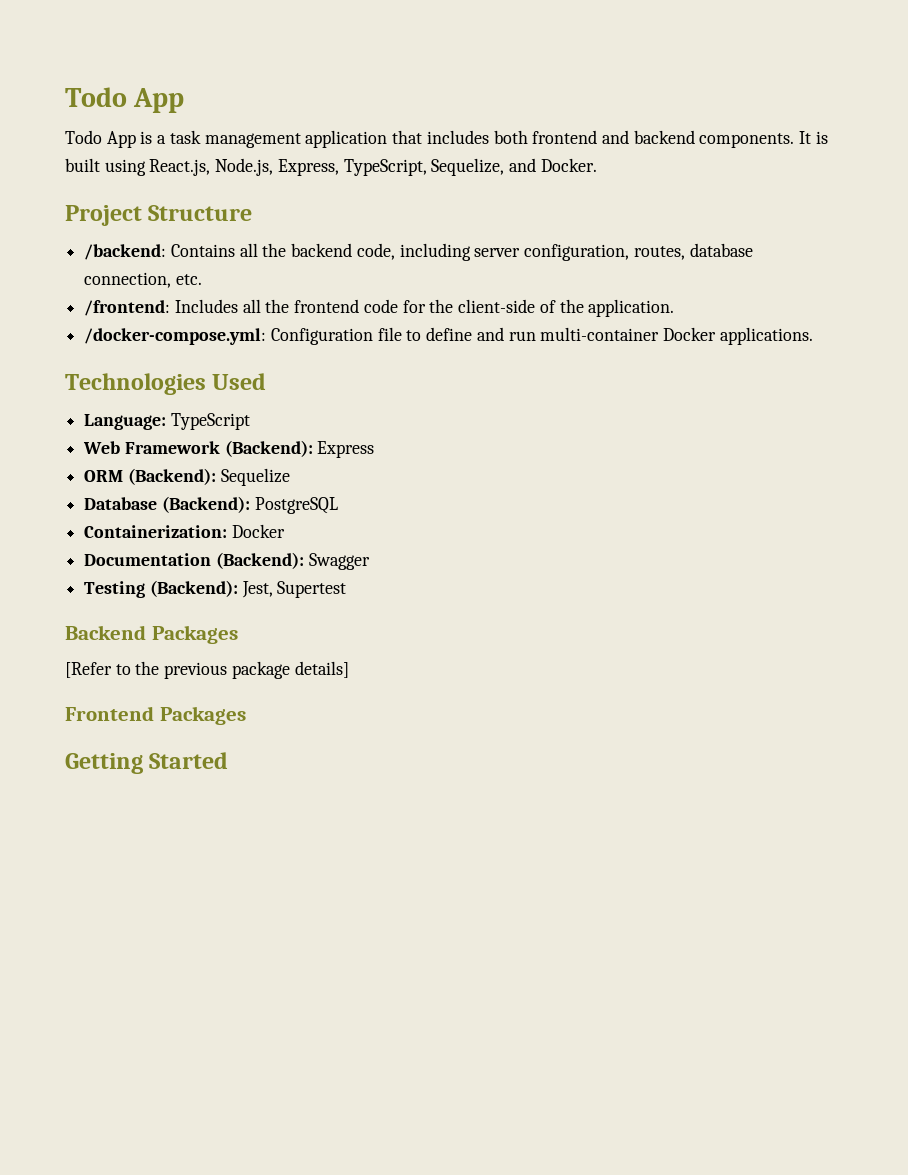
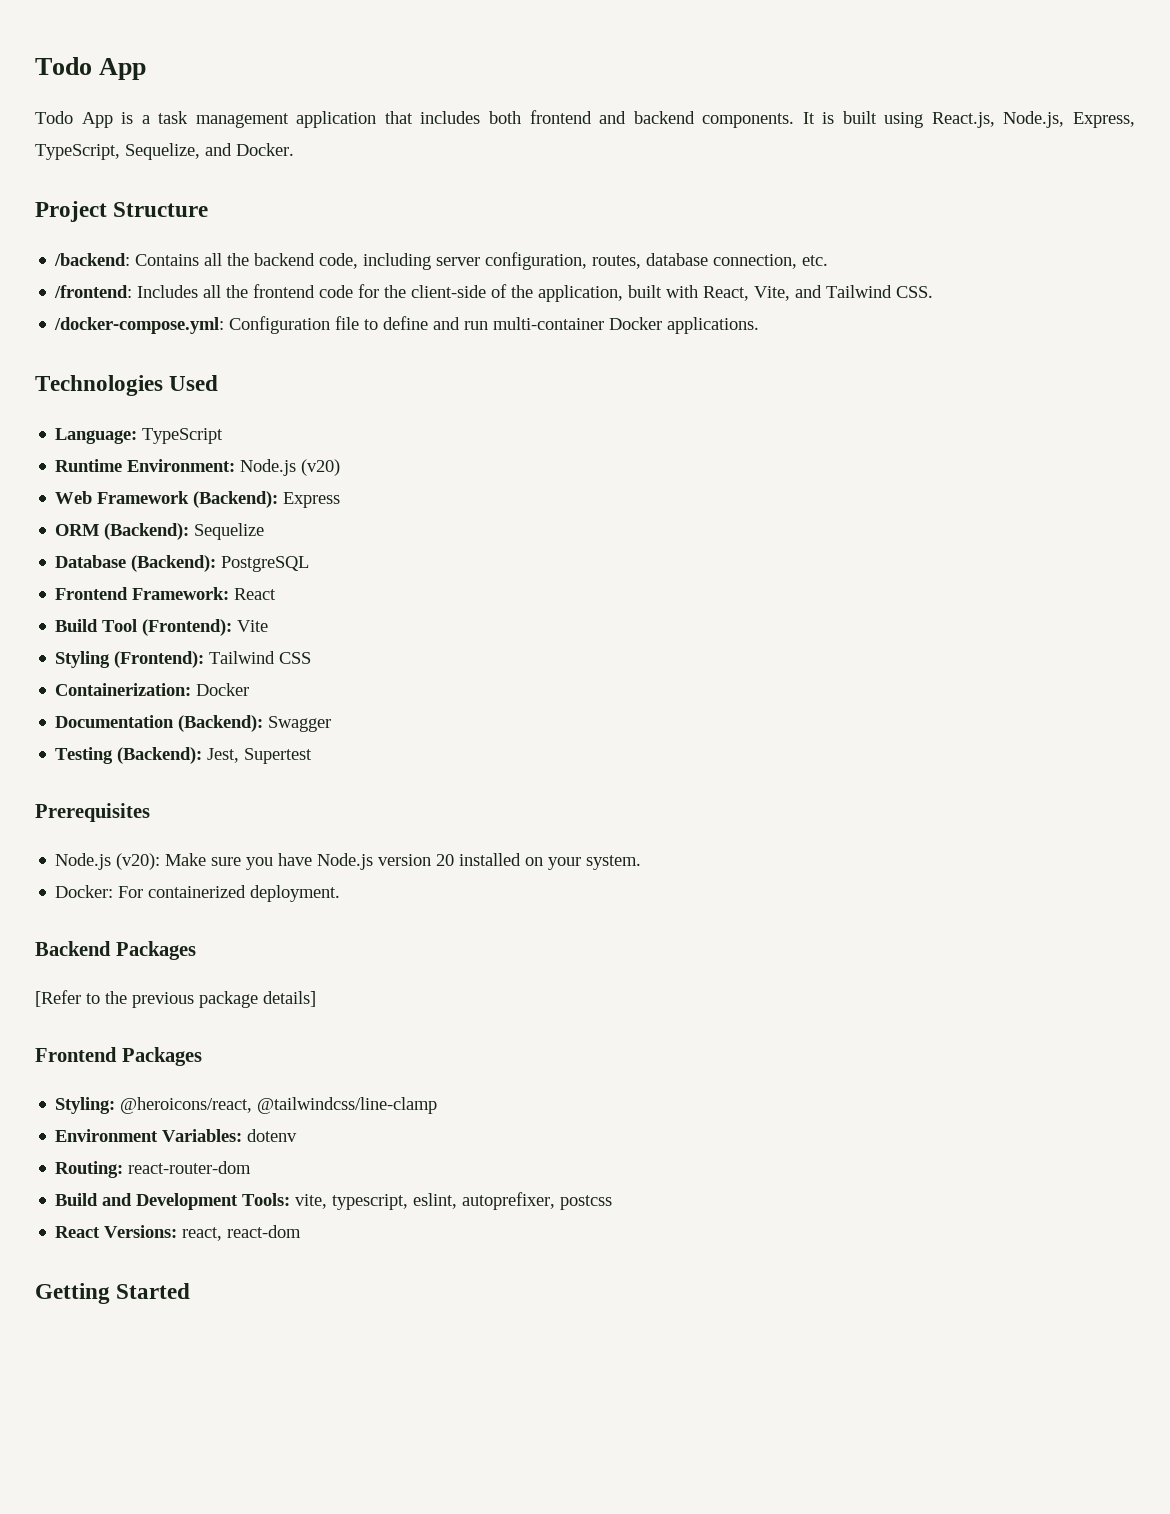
- /frontend: Includes all the frontend code for the client-side of the application.
+ /frontend: Includes all the frontend code for the client-side of the application, built with React, Vite, and Tailwind CSS.
+ Runtime Environment: Node.js (v20)
+ Frontend Framework: React
+ Build Tool (Frontend): Vite
+ Styling (Frontend): Tailwind CSS
+ Prerequisites
+ Node.js (v20): Make sure you have Node.js version 20 installed on your system.
+ Docker: For containerized deployment.
+ Styling: @heroicons/react, @tailwindcss/line-clamp
+ Environment Variables: dotenv
+ Routing: react-router-dom
+ Build and Development Tools: vite, typescript, eslint, autoprefixer, postcss
+ React Versions: react, react-dom

